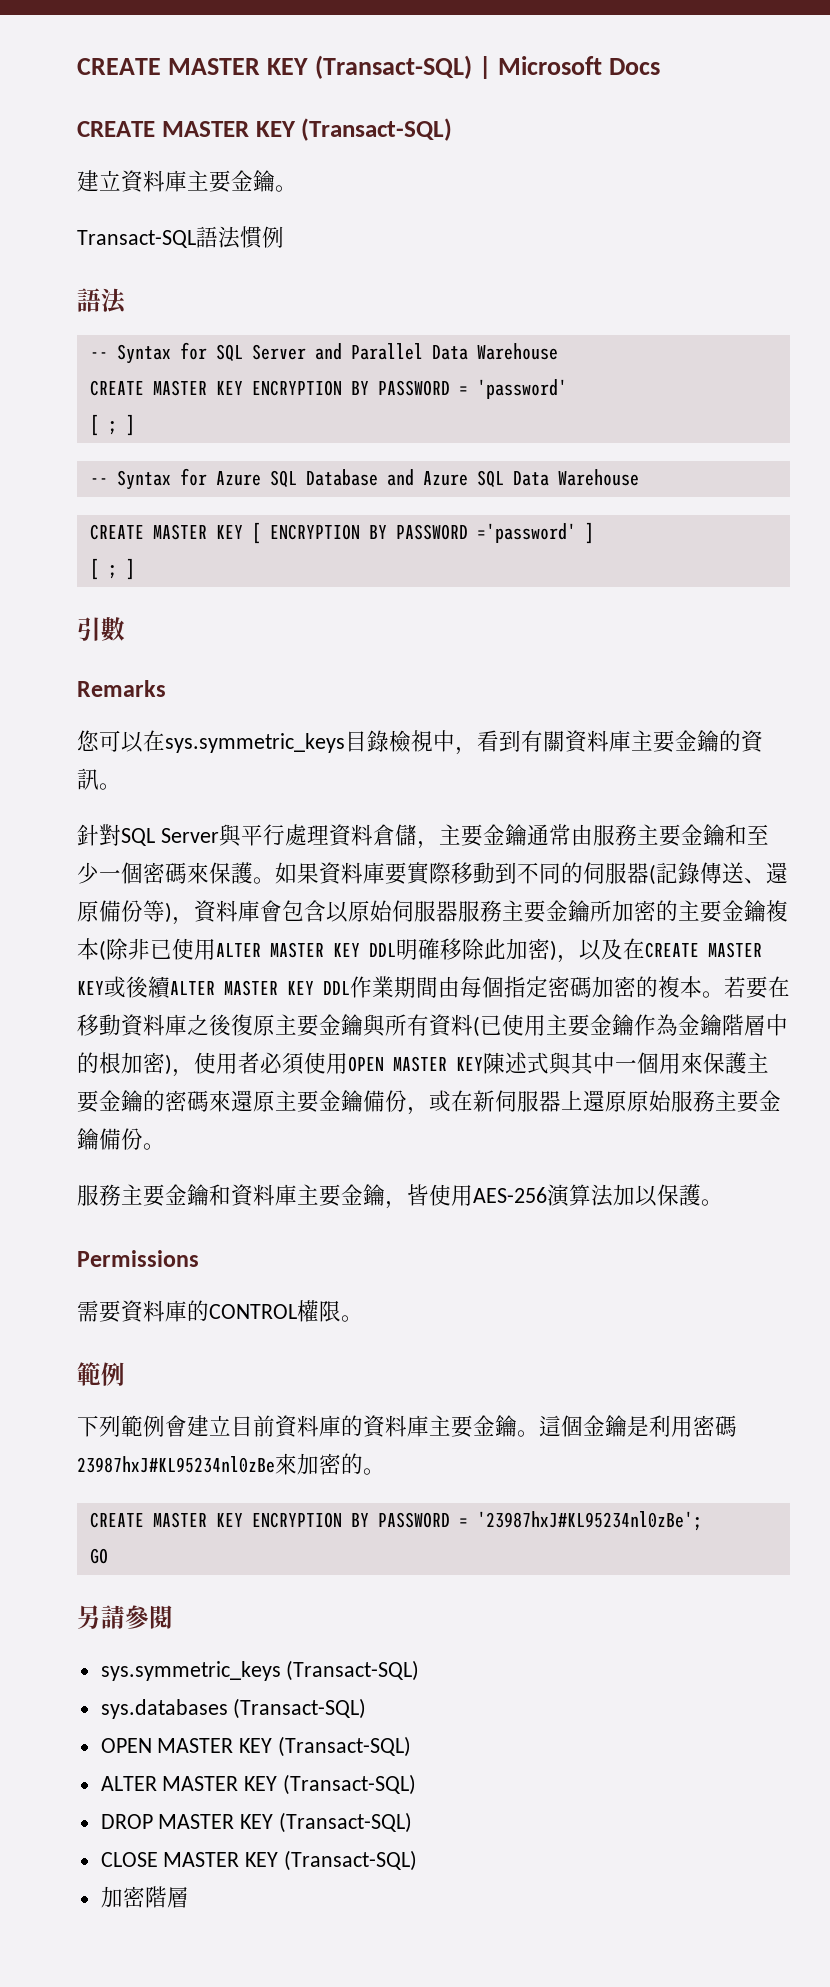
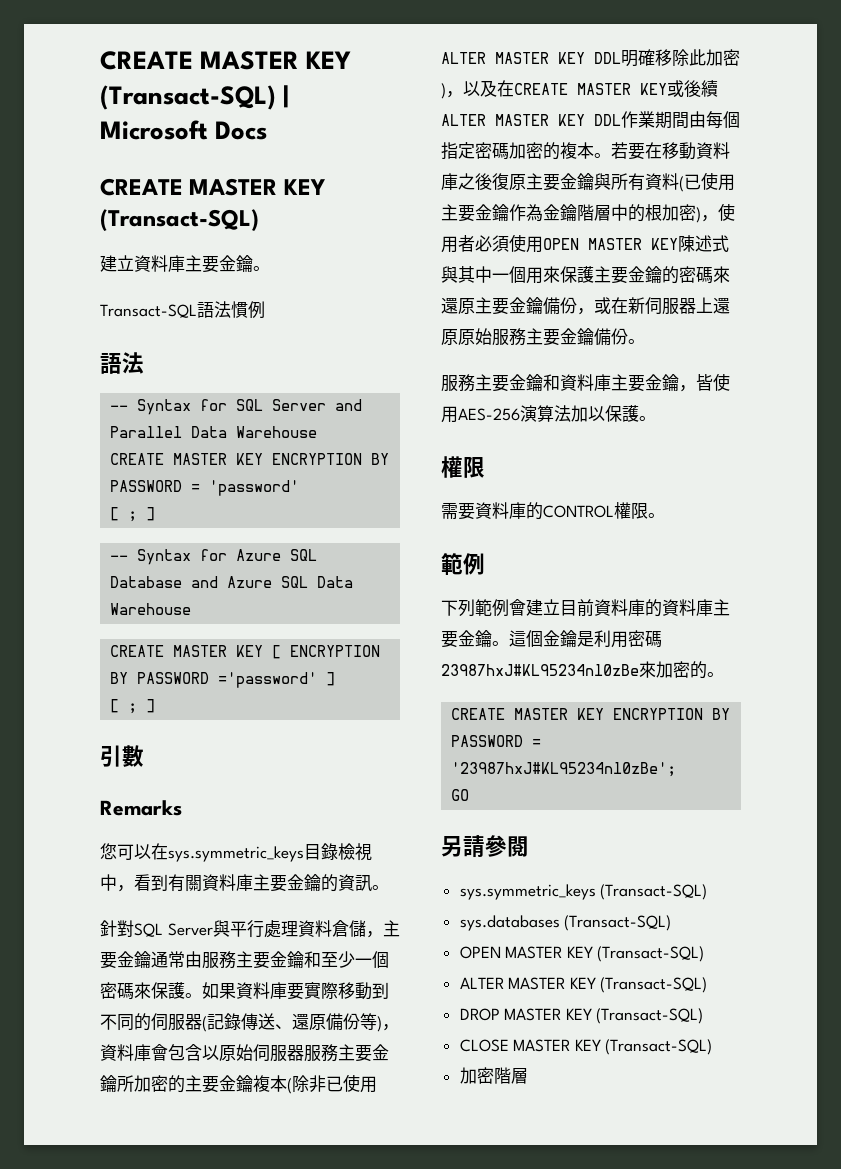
  服務主要金鑰和資料庫主要金鑰，皆使用AES-256演算法加以保護。
- Permissions
+ 權限

